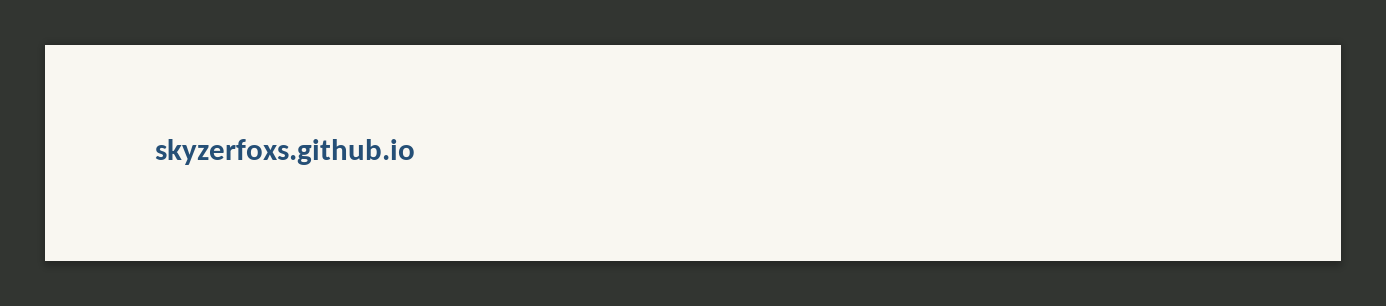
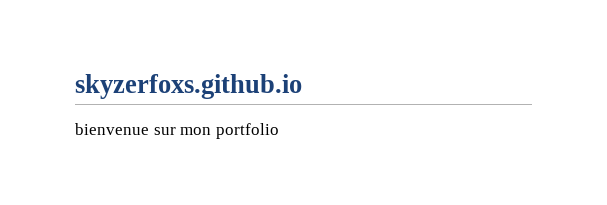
+ bienvenue sur mon portfolio

